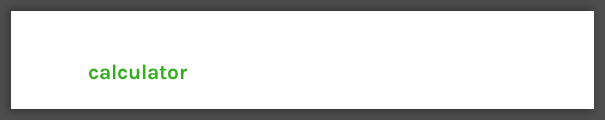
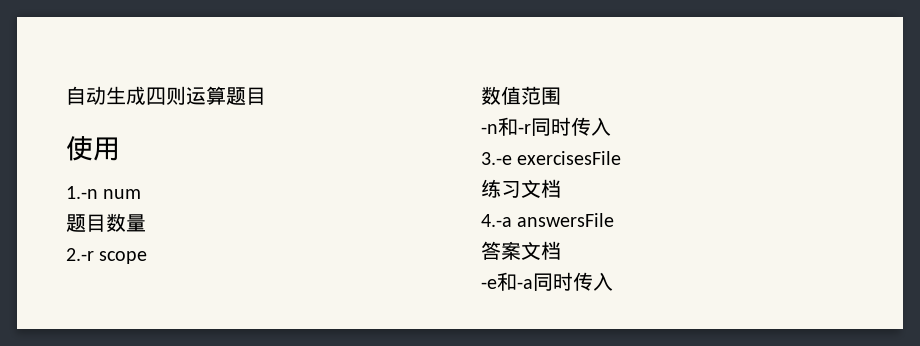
- calculator
+ 自动生成四则运算题目
+ 使用
+ 1.-n num
+ 题目数量
+ 2.-r scope
+ 数值范围
+ -n和-r同时传入
+ 3.-e exercisesFile
+ 练习文档
+ 4.-a answersFile
+ 答案文档
+ -e和-a同时传入

